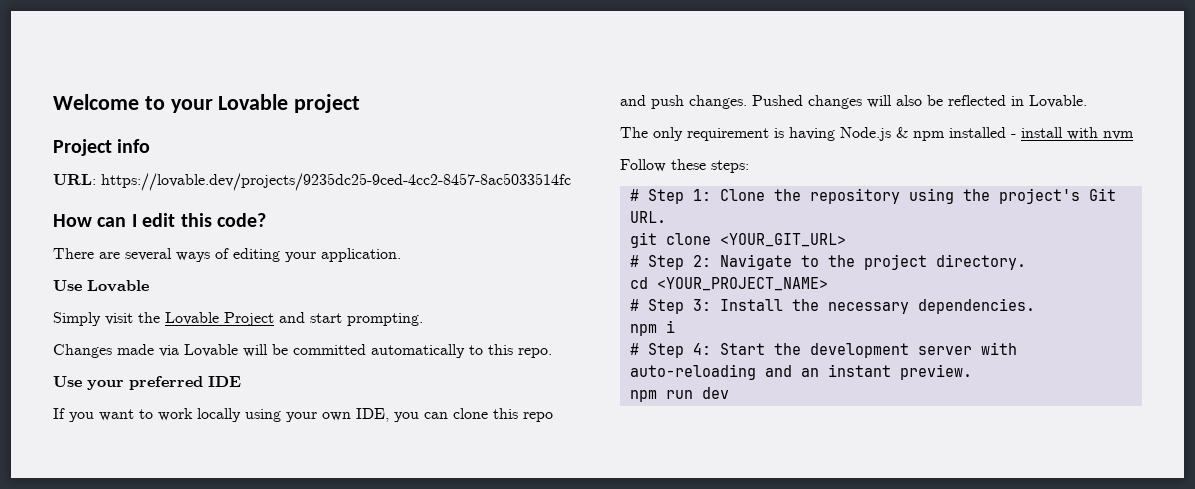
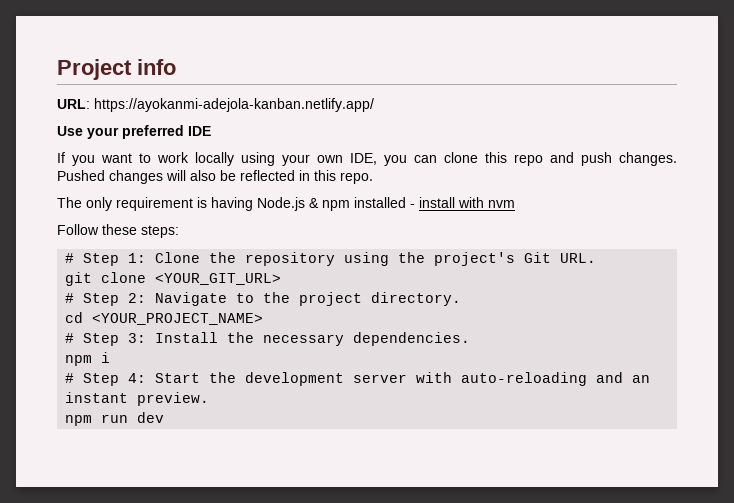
- Welcome to your Lovable project
  Project info
- URL: https://lovable.dev/projects/9235dc25-9ced-4cc2-8457-8ac5033514fc
- How can I edit this code?
- There are several ways of editing your application.
- Use Lovable
- Simply visit the Lovable Project and start prompting.
- Changes made via Lovable will be committed automatically to this repo.
+ URL: https://ayokanmi-adejola-kanban.netlify.app/
- Pushed changes will also be reflected in Lovable.
+ Pushed changes will also be reflected in this repo.

